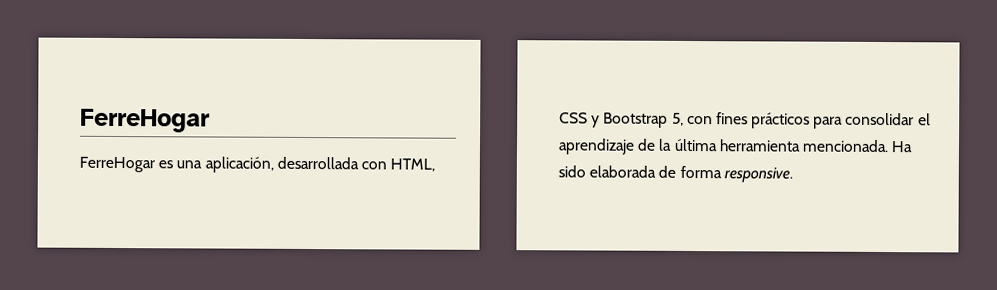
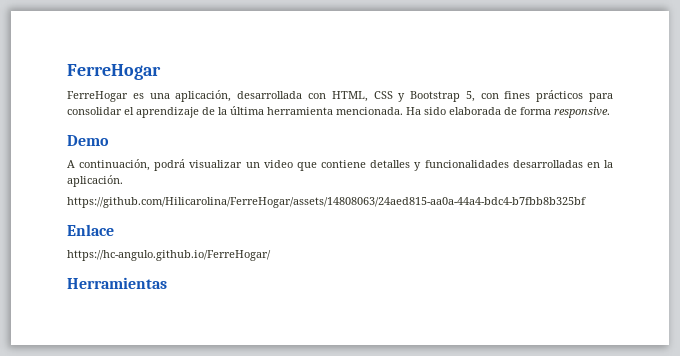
+ Demo
+ A continuación, podrá visualizar un video que contiene detalles y funcionalidades desarrolladas en la aplicación.
+ https://github.com/Hilicarolina/FerreHogar/assets/14808063/24aed815-aa0a-44a4-bdc4-b7fbb8b325bf
+ Enlace
+ https://hc-angulo.github.io/FerreHogar/
+ Herramientas

